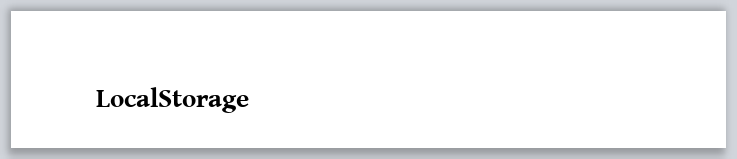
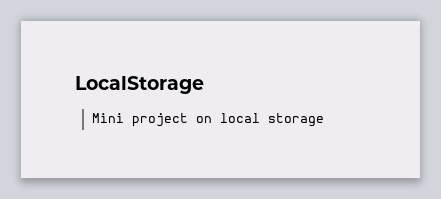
+ Mini project on local storage

